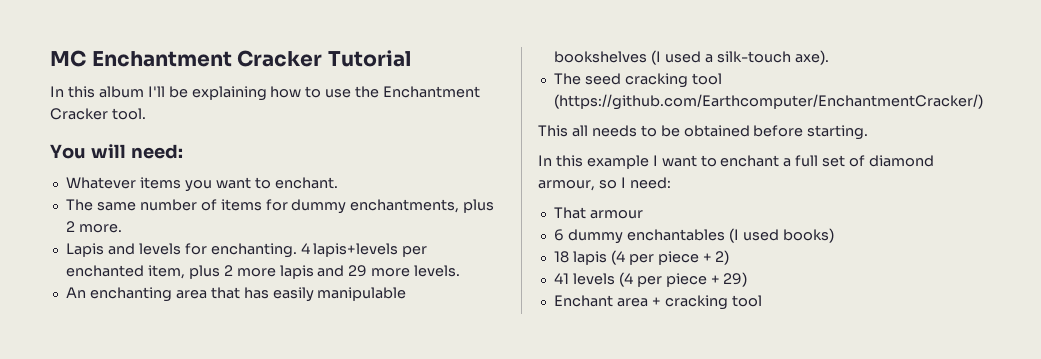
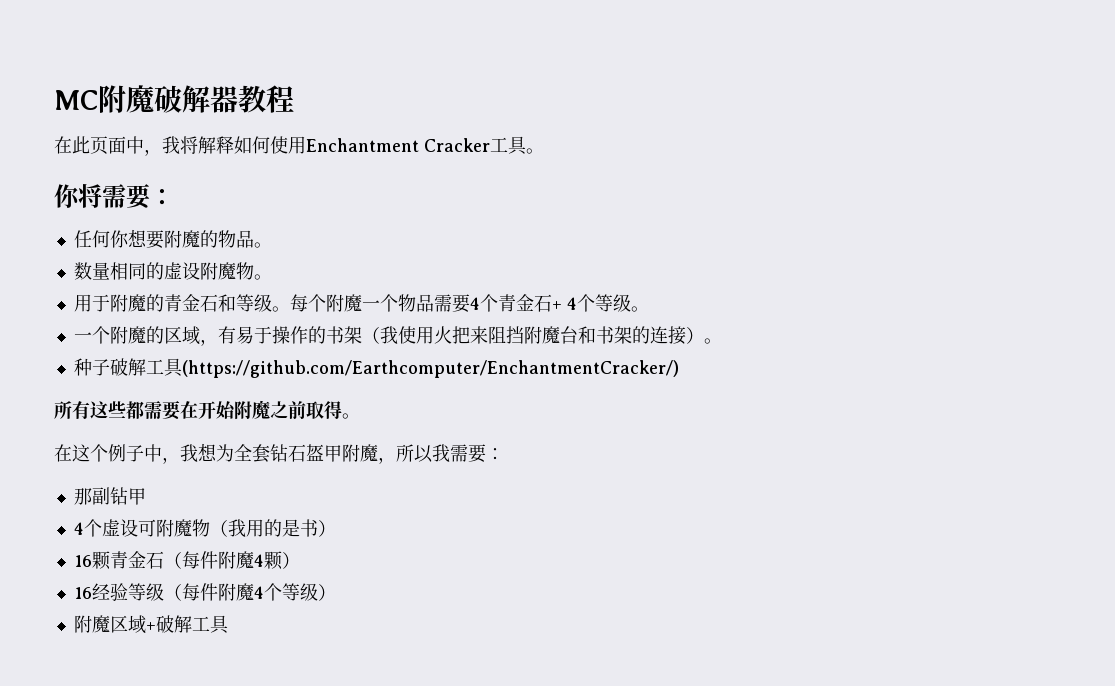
- MC Enchantment Cracker Tutorial
- In this album I'll be explaining how to use the Enchantment Cracker tool.
- You will need:
- Whatever items you want to enchant.
- The same number of items for dummy enchantments, plus 2 more.
- Lapis and levels for enchanting. 4 lapis+levels per enchanted item, plus 2 more lapis and 29 more levels.
- An enchanting area that has easily manipulable bookshelves (I used a silk-touch axe).
- The seed cracking tool (https://github.com/Earthcomputer/EnchantmentCracker/)
- This all needs to be obtained before starting.
- In this example I want to enchant a full set of diamond armour, so I need:
- That armour
- 6 dummy enchantables (I used books)
- 18 lapis (4 per piece + 2)
- 41 levels (4 per piece + 29)
- Enchant area + cracking tool
+ MC附魔破解器教程
+ 在此页面中，我将解释如何使用Enchantment Cracker工具。
+ 你将需要：
+ 任何你想要附魔的物品。
+ 数量相同的虚设附魔物。
+ 用于附魔的青金石和等级。每个附魔一个物品需要4个青金石+ 4个等级。
+ 一个附魔的区域，有易于操作的书架（我使用火把来阻挡附魔台和书架的连接）。
+ 种子破解工具(https://github.com/Earthcomputer/EnchantmentCracker/)
+ 所有这些都需要在开始附魔之前取得。
+ 在这个例子中，我想为全套钻石盔甲附魔，所以我需要：
+ 那副钻甲
+ 4个虚设可附魔物（我用的是书）
+ 16颗青金石（每件附魔4颗）
+ 16经验等级（每件附魔4个等级）
+ 附魔区域+破解工具

